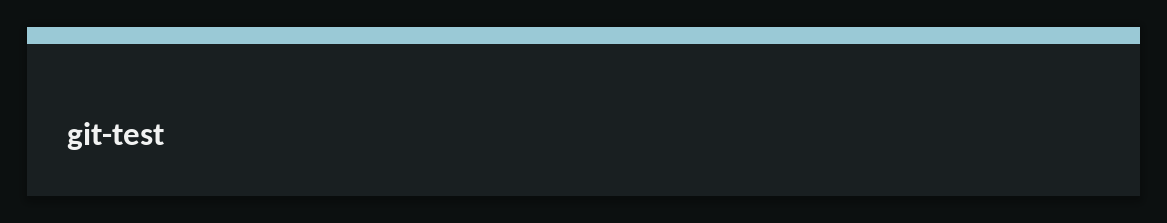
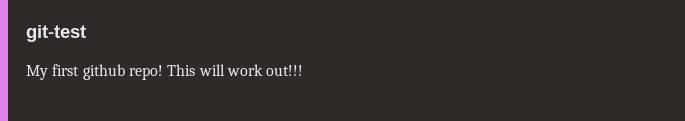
+ My first github repo! This will work out!!!

